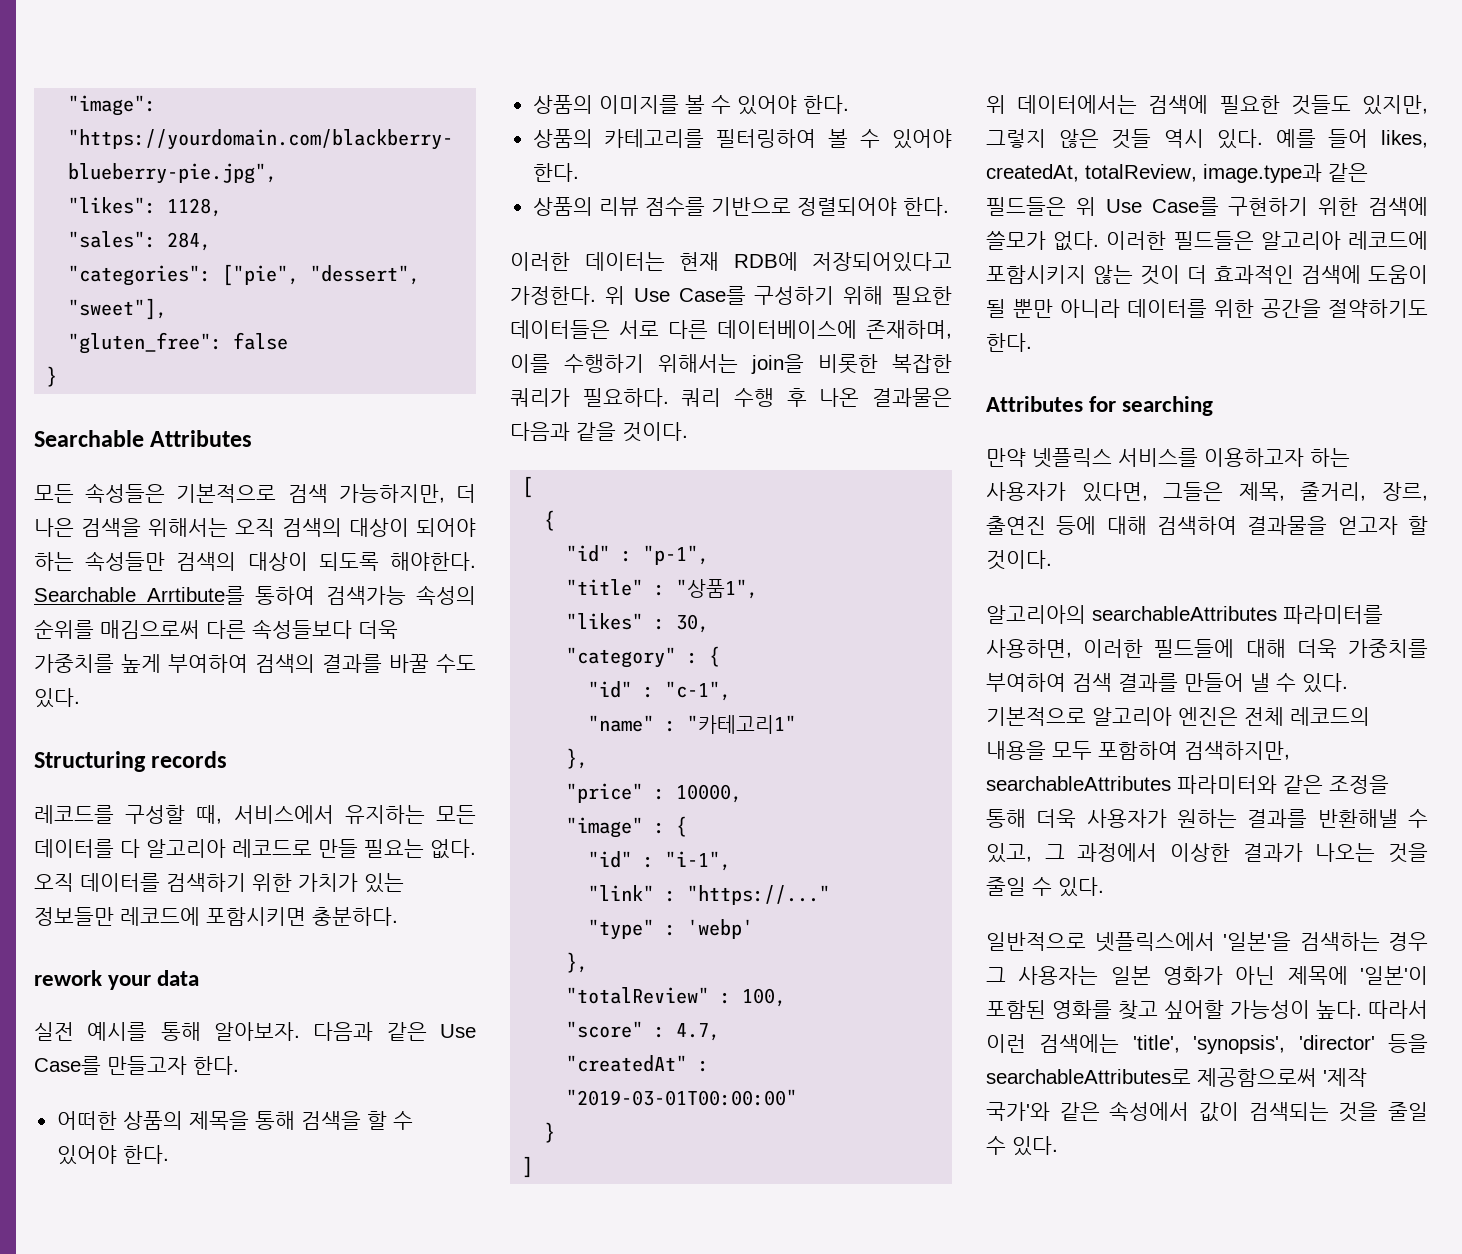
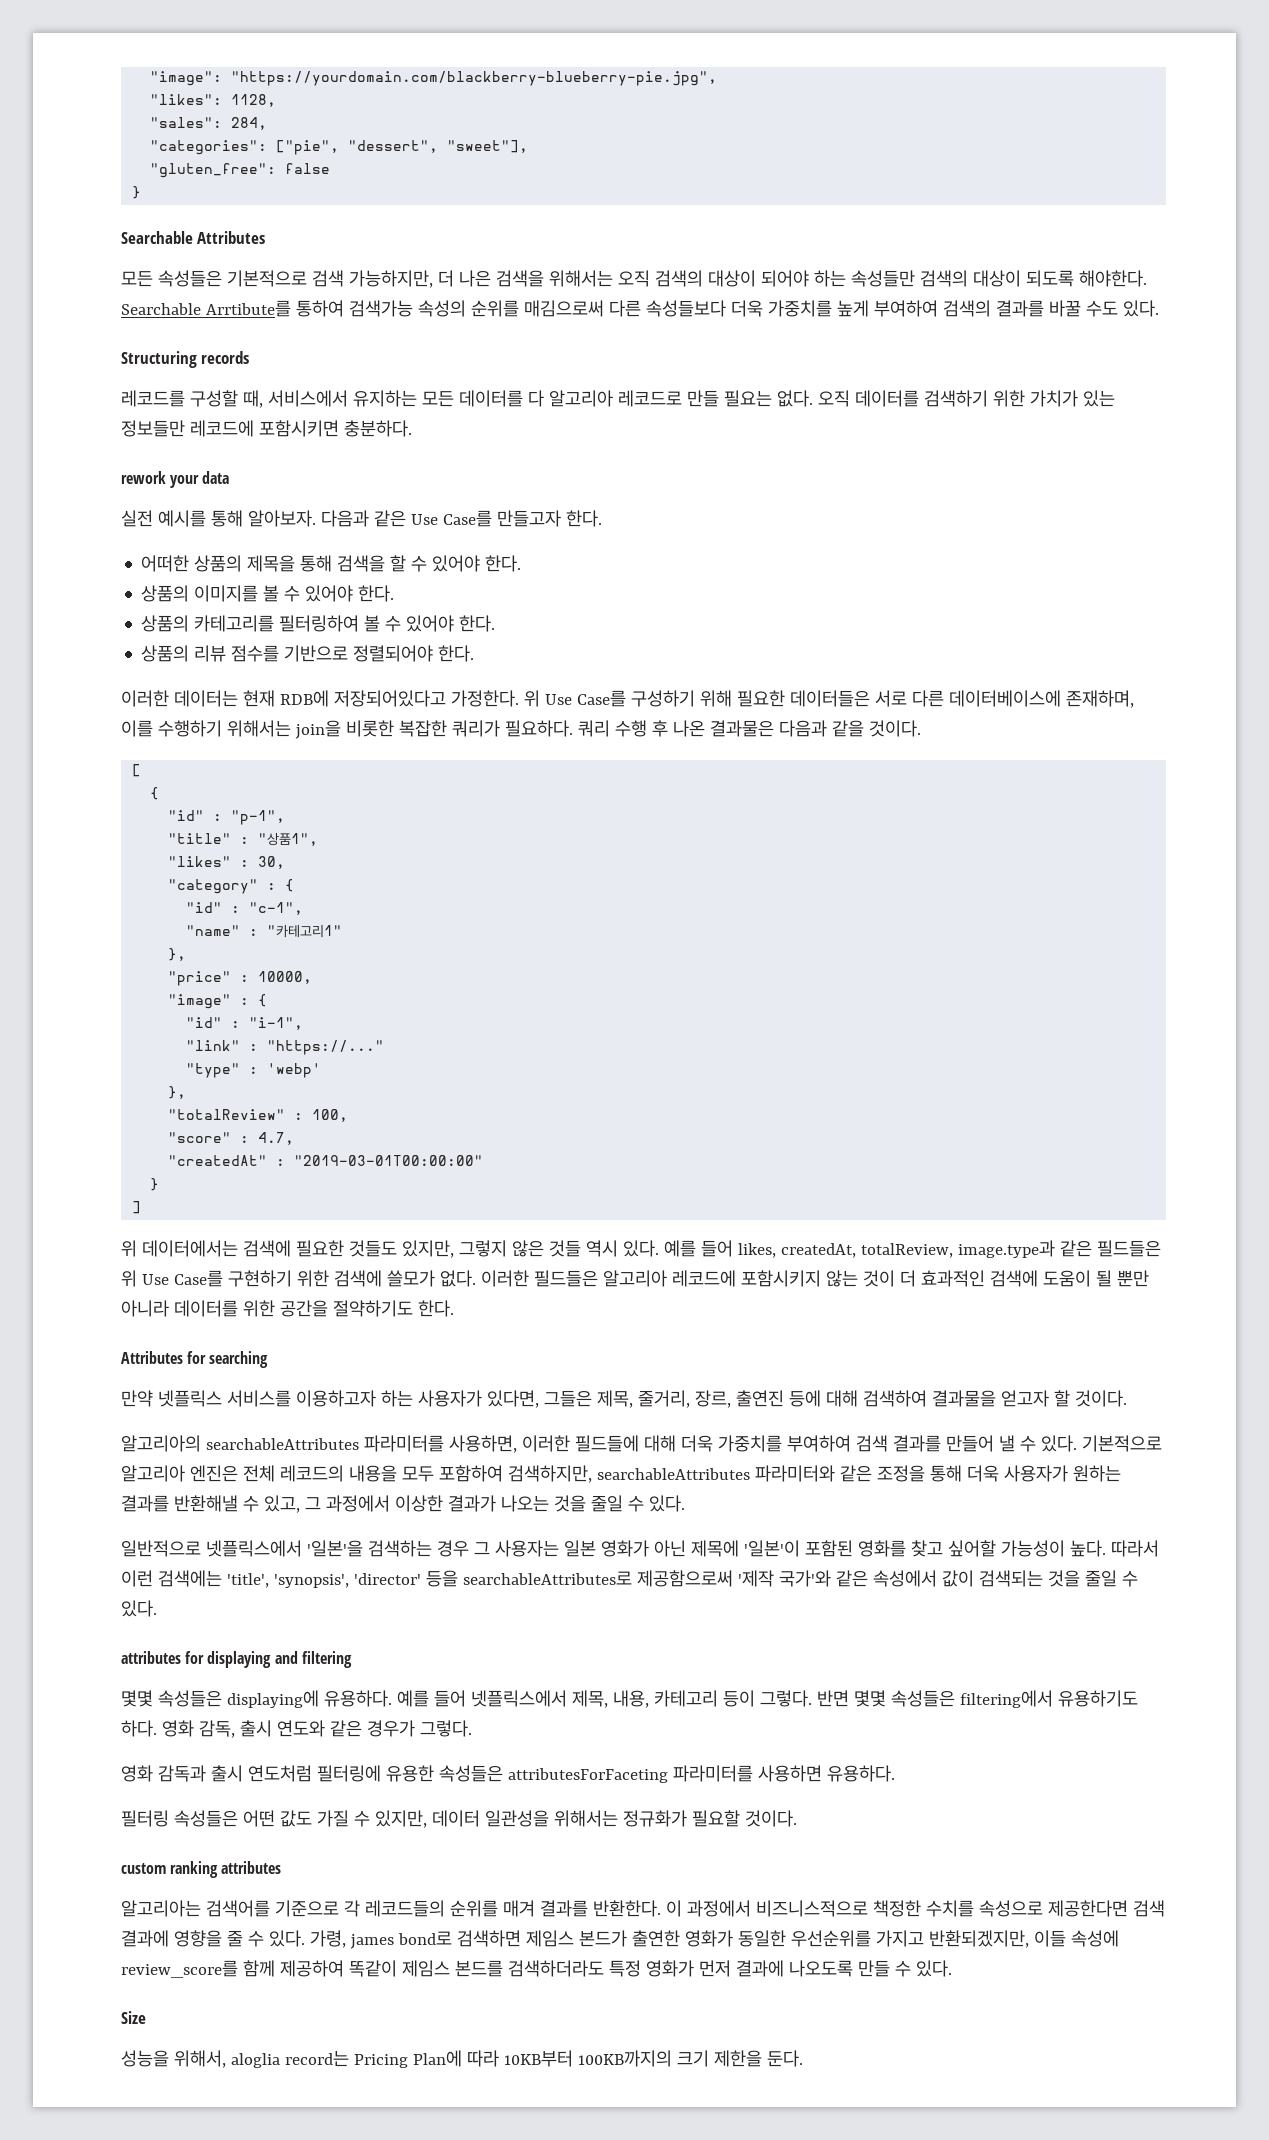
+ attributes for displaying and filtering
+ 몇몇 속성들은 displaying에 유용하다. 예를 들어 넷플릭스에서 제목, 내용, 카테고리 등이 그렇다. 반면 몇몇 속성들은 filtering에서 유용하기도 하다. 영화 감독, 출시 연도와 같은 경우가 그렇다.
+ 영화 감독과 출시 연도처럼 필터링에 유용한 속성들은 attributesForFaceting 파라미터를 사용하면 유용하다.
+ 필터링 속성들은 어떤 값도 가질 수 있지만, 데이터 일관성을 위해서는 정규화가 필요할 것이다.
+ custom ranking attributes
+ 알고리아는 검색어를 기준으로 각 레코드들의 순위를 매겨 결과를 반환한다. 이 과정에서 비즈니스적으로 책정한 수치를 속성으로 제공한다면 검색 결과에 영향을 줄 수 있다. 가령, james bond로 검색하면 제임스 본드가 출연한 영화가 동일한 우선순위를 가지고 반환되겠지만, 이들 속성에 review_score를 함께 제공하여 똑같이 제임스 본드를 검색하더라도 특정 영화가 먼저 결과에 나오도록 만들 수 있다.
+ Size
+ 성능을 위해서, aloglia record는 Pricing Plan에 따라 10KB부터 100KB까지의 크기 제한을 둔다.

